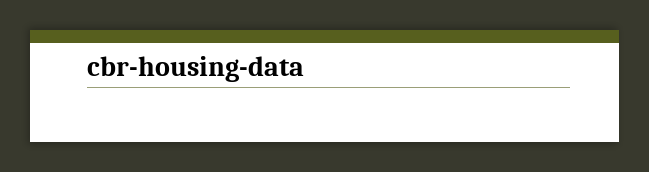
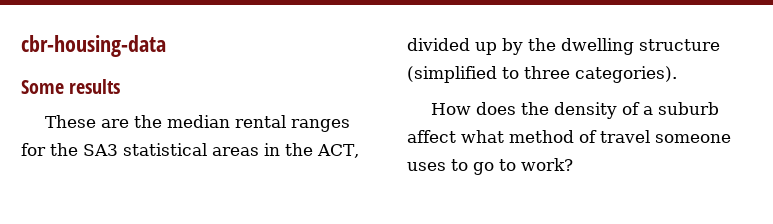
+ Some results
+ These are the median rental ranges for the SA3 statistical areas in the ACT, divided up by the dwelling structure (simplified to three categories).
+ How does the density of a suburb affect what method of travel someone uses to go to work?

